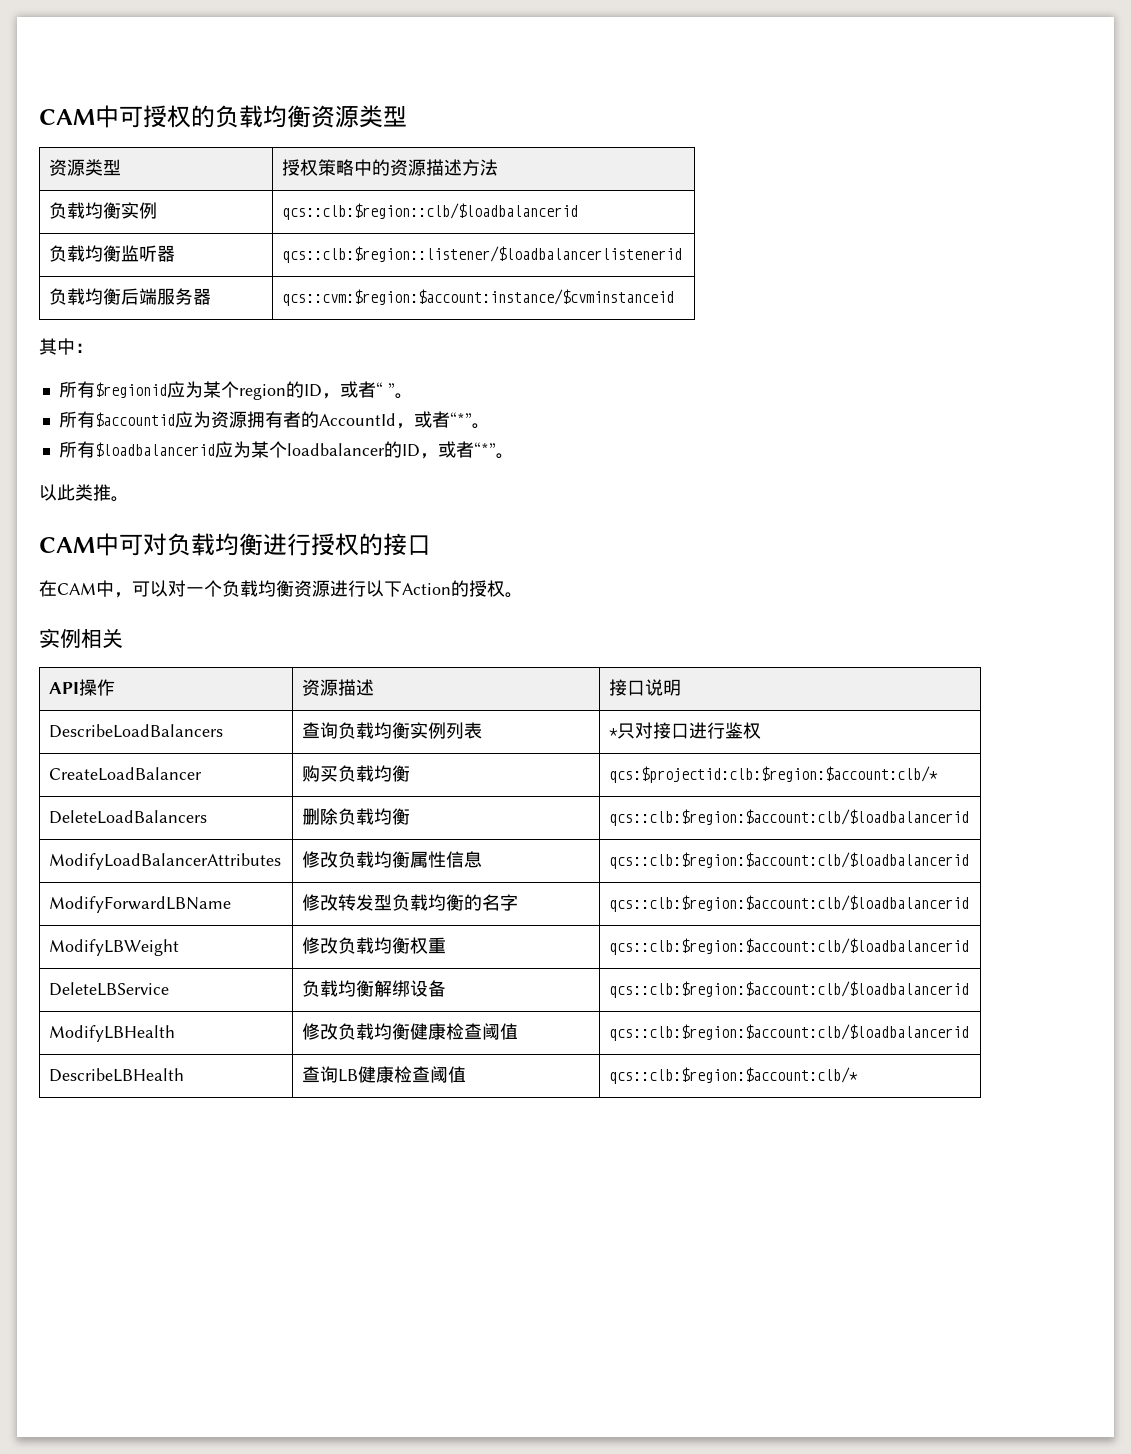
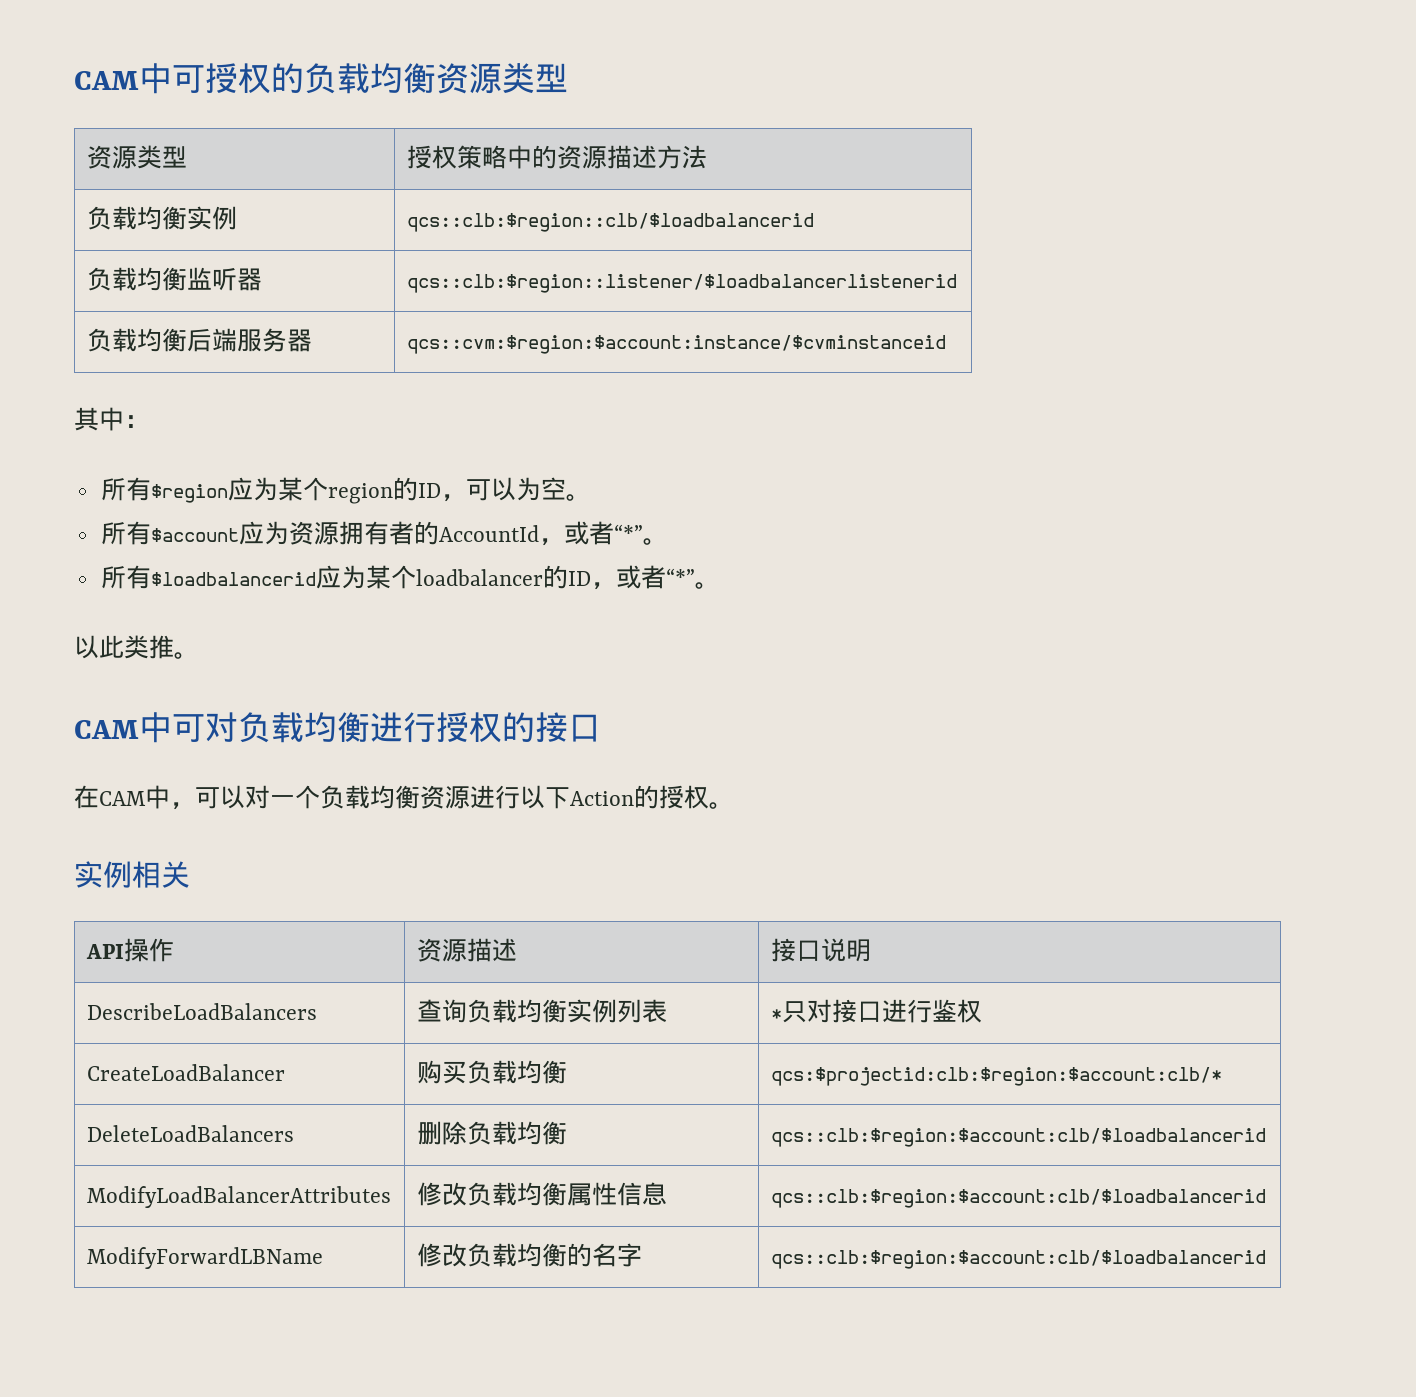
- 所有$regionid应为某个region的ID，或者“ ”。
- 所有$accountid应为资源拥有者的AccountId，或者“*”。
+ 所有$region应为某个region的ID，可以为空。
+ 所有$account应为资源拥有者的AccountId，或者“*”。
- ModifyForwardLBName | 修改转发型负载均衡的名字 | qcs::clb:$region:$account:clb/$loadbalancerid
+ ModifyForwardLBName | 修改负载均衡的名字 | qcs::clb:$region:$account:clb/$loadbalancerid
- ModifyLBWeight | 修改负载均衡权重 | qcs::clb:$region:$account:clb/$loadbalancerid
- DeleteLBService | 负载均衡解绑设备 | qcs::clb:$region:$account:clb/$loadbalancerid
- ModifyLBHealth | 修改负载均衡健康检查阈值 | qcs::clb:$region:$account:clb/$loadbalancerid
- DescribeLBHealth | 查询LB健康检查阈值 | qcs::clb:$region:$account:clb/*

